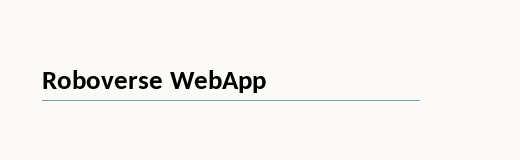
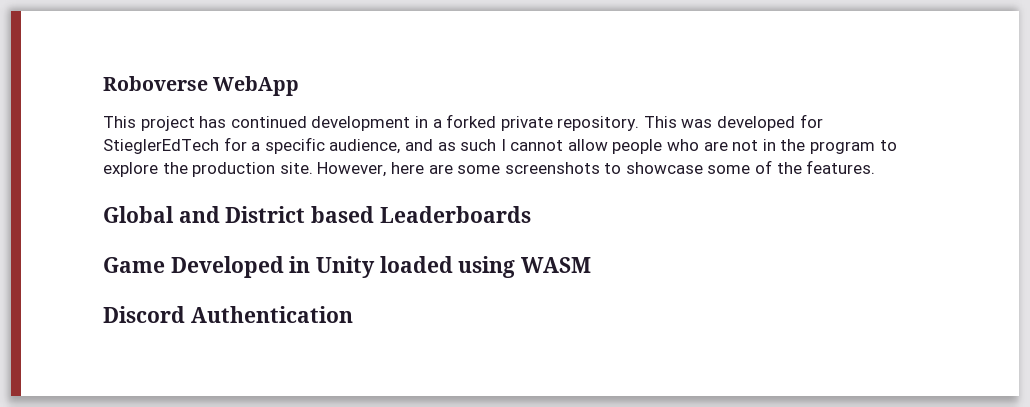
+ This project has continued development in a forked private repository. This was developed for StieglerEdTech for a specific audience, and as such I cannot allow people who are not in the program to explore the production site. However, here are some screenshots to showcase some of the features.
+ Global and District based Leaderboards
+ Game Developed in Unity loaded using WASM
+ Discord Authentication

